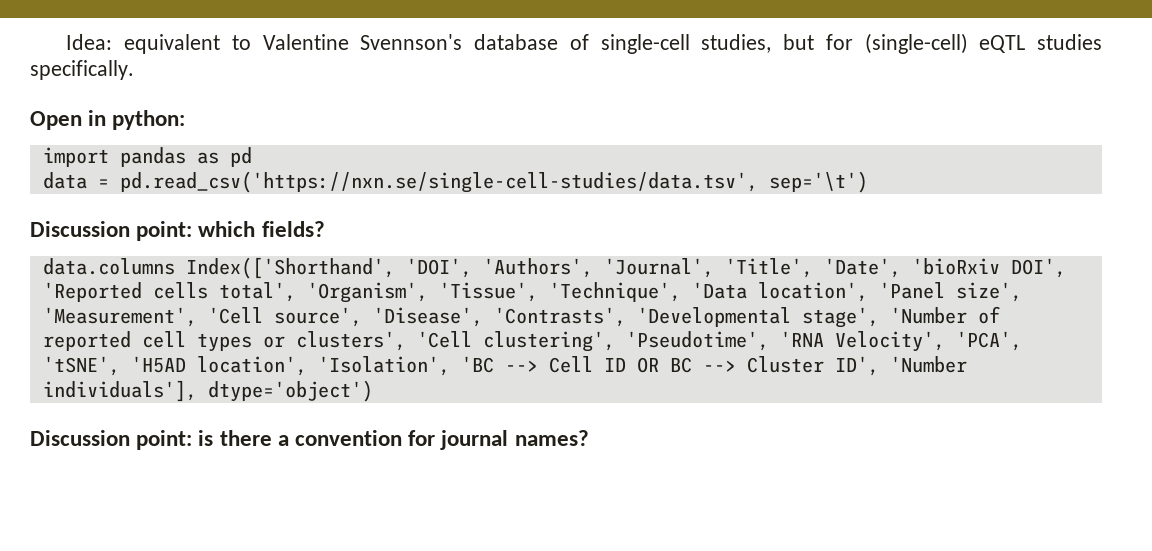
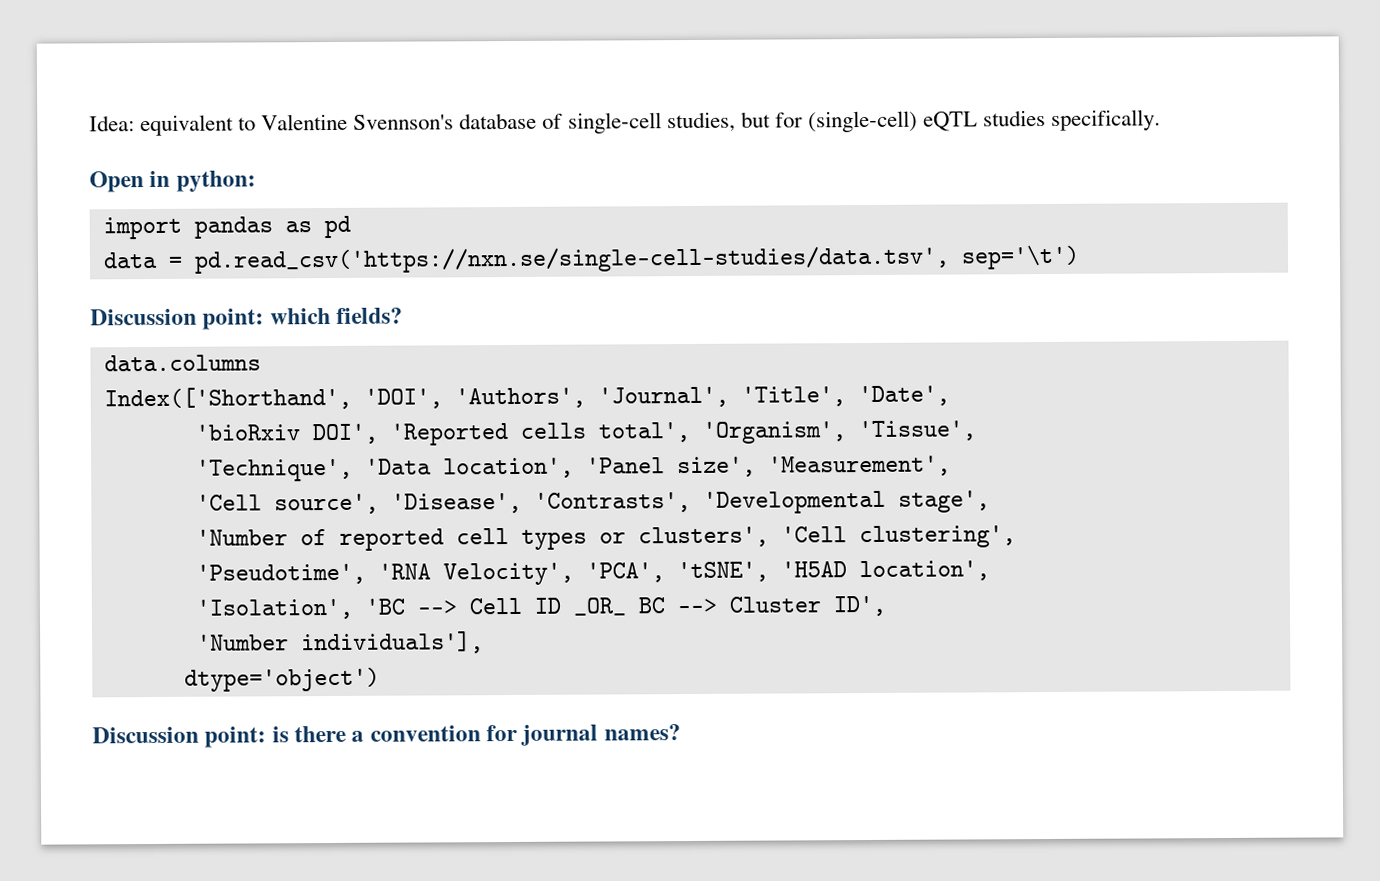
- data.columns Index(['Shorthand', 'DOI', 'Authors', 'Journal', 'Title', 'Date', 'bioRxiv DOI', 'Reported cells total', 'Organism', 'Tissue', 'Technique', 'Data location', 'Panel size', 'Measurement', 'Cell source', 'Disease', 'Contrasts', 'Developmental stage', 'Number of reported cell types or clusters', 'Cell clustering', 'Pseudotime', 'RNA Velocity', 'PCA', 'tSNE', 'H5AD location', 'Isolation', 'BC --> Cell ID OR BC --> Cluster ID', 'Number individuals'], dtype='object')
+ data.columns
+ Index(['Shorthand', 'DOI', 'Authors', 'Journal', 'Title', 'Date',
+ 'bioRxiv DOI', 'Reported cells total', 'Organism', 'Tissue',
+ 'Technique', 'Data location', 'Panel size', 'Measurement',
+ 'Cell source', 'Disease', 'Contrasts', 'Developmental stage',
+ 'Number of reported cell types or clusters', 'Cell clustering',
+ 'Pseudotime', 'RNA Velocity', 'PCA', 'tSNE', 'H5AD location',
+ 'Isolation', 'BC --> Cell ID _OR_ BC --> Cluster ID',
+ 'Number individuals'],
+ dtype='object')

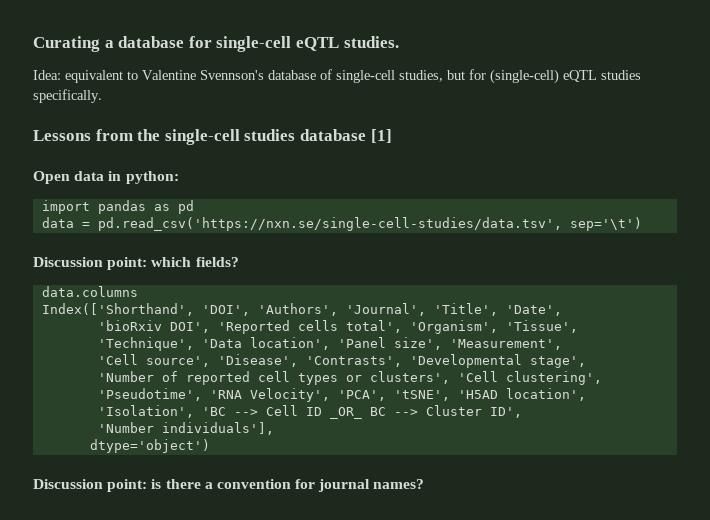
+ Curating a database for single-cell eQTL studies.
+ Lessons from the single-cell studies database [1]
- Open in python:
+ Open data in python:

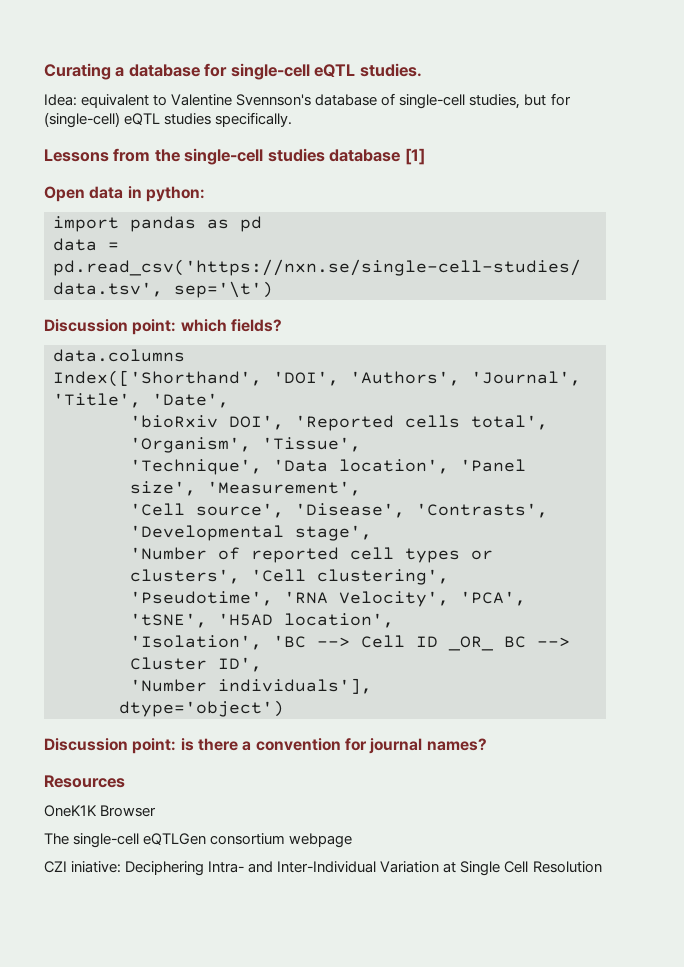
+ Resources
+ OneK1K Browser
+ The single-cell eQTLGen consortium webpage
+ CZI iniative: Deciphering Intra- and Inter-Individual Variation at Single Cell Resolution

